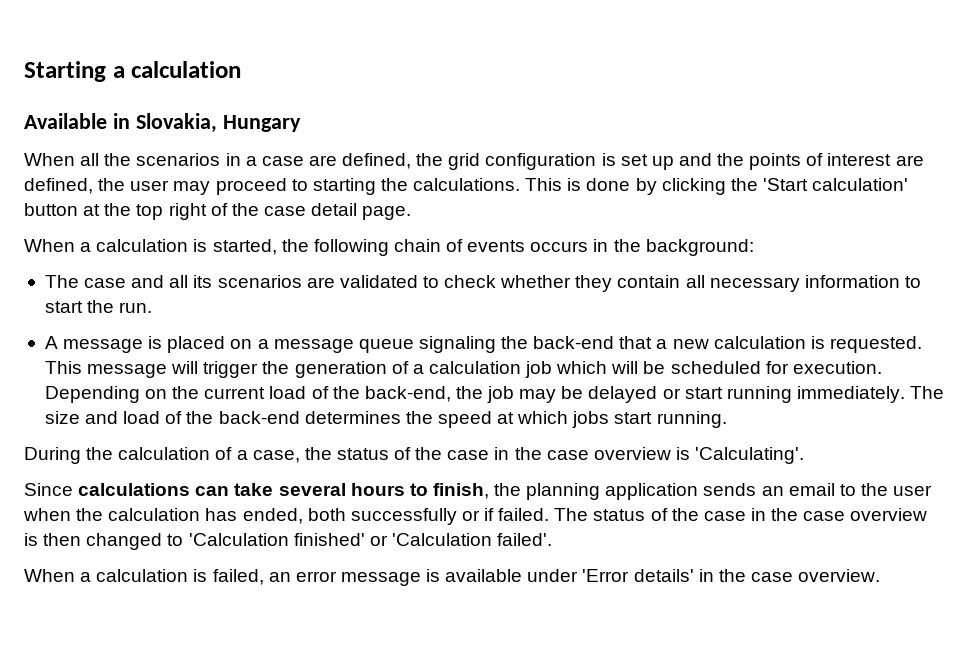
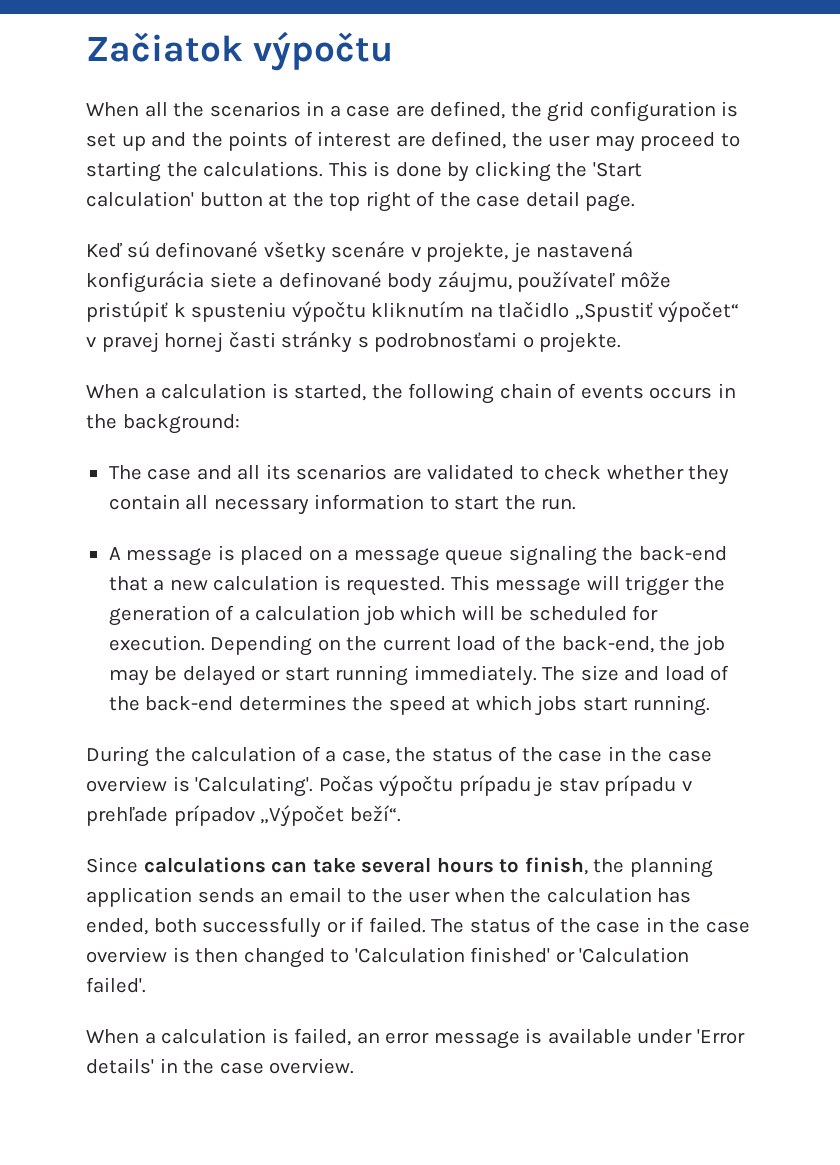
- Starting a calculation
- Available in Slovakia, Hungary
+ Začiatok výpočtu
+ Keď sú definované všetky scenáre v projekte, je nastavená konfigurácia siete a definované body záujmu, používateľ môže pristúpiť k spusteniu výpočtu kliknutím na tlačidlo „Spustiť výpočet“ v pravej hornej časti stránky s podrobnosťami o projekte.
+ Počas výpočtu prípadu je stav prípadu v prehľade prípadov „Výpočet beží“.

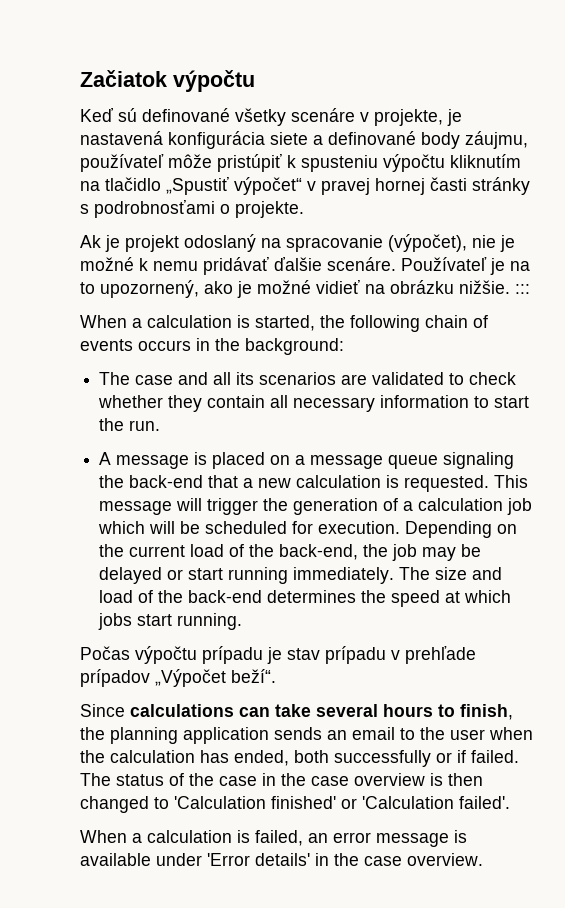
- When all the scenarios in a case are defined, the grid configuration is set up and the points of interest are defined, the user may proceed to starting the calculations. This is done by clicking the 'Start calculation' button at the top right of the case detail page.
+ Ak je projekt odoslaný na spracovanie (výpočet), nie je možné k nemu pridávať ďalšie scenáre. Používateľ je na to upozornený, ako je možné vidieť na obrázku nižšie. :::
- During the calculation of a case, the status of the case in the case overview is 'Calculating'.

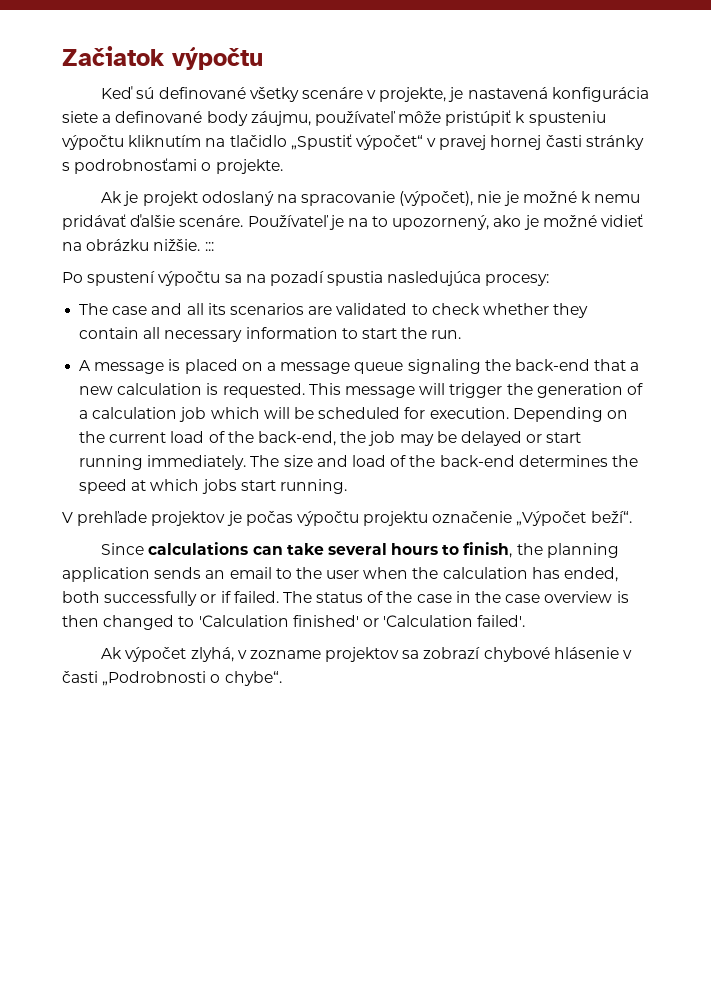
- When a calculation is started, the following chain of events occurs in the background:
+ Po spustení výpočtu sa na pozadí spustia nasledujúca procesy:
- Počas výpočtu prípadu je stav prípadu v prehľade prípadov „Výpočet beží“.
+ V prehľade projektov je počas výpočtu projektu označenie „Výpočet beží“.
- When a calculation is failed, an error message is available under 'Error details' in the case overview.
+ Ak výpočet zlyhá, v zozname projektov sa zobrazí chybové hlásenie v časti „Podrobnosti o chybe“.

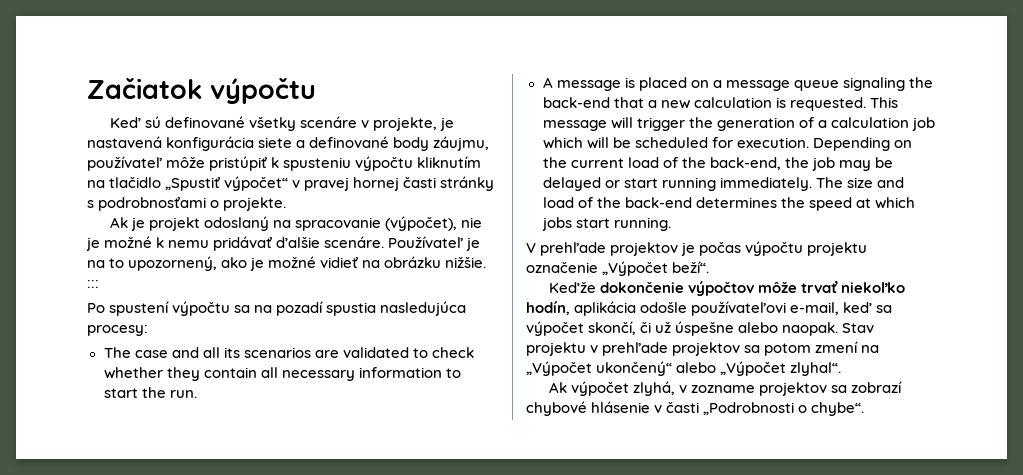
- Since calculations can take several hours to finish, the planning application sends an email to the user when the calculation has ended, both successfully or if failed. The status of the case in the case overview is then changed to 'Calculation finished' or 'Calculation failed'.
+ Keďže dokončenie výpočtov môže trvať niekoľko hodín, aplikácia odošle používateľovi e-mail, keď sa výpočet skončí, či už úspešne alebo naopak. Stav projektu v prehľade projektov sa potom zmení na „Výpočet ukončený“ alebo „Výpočet zlyhal“.

